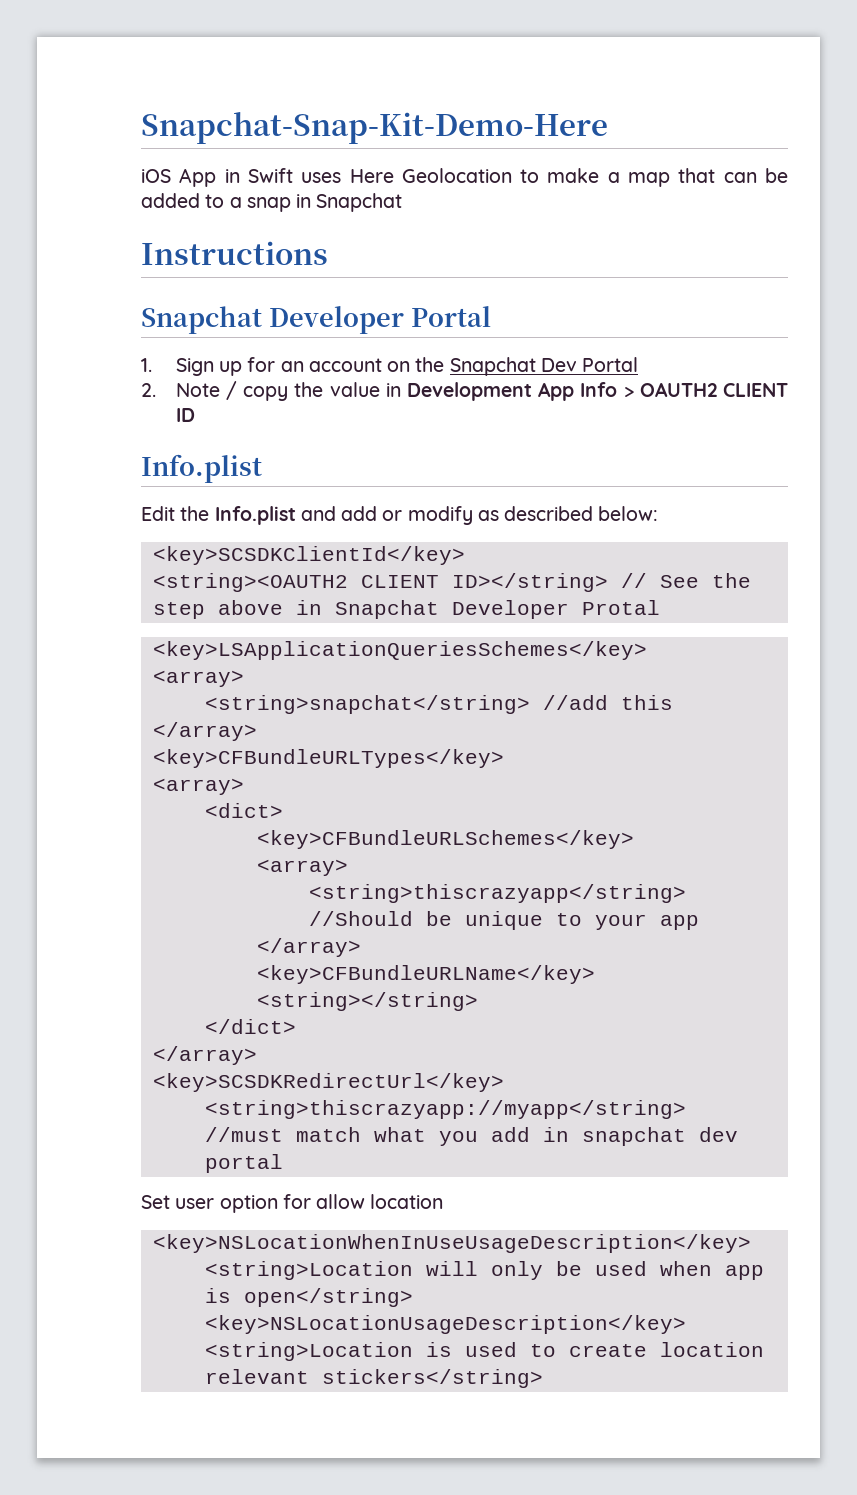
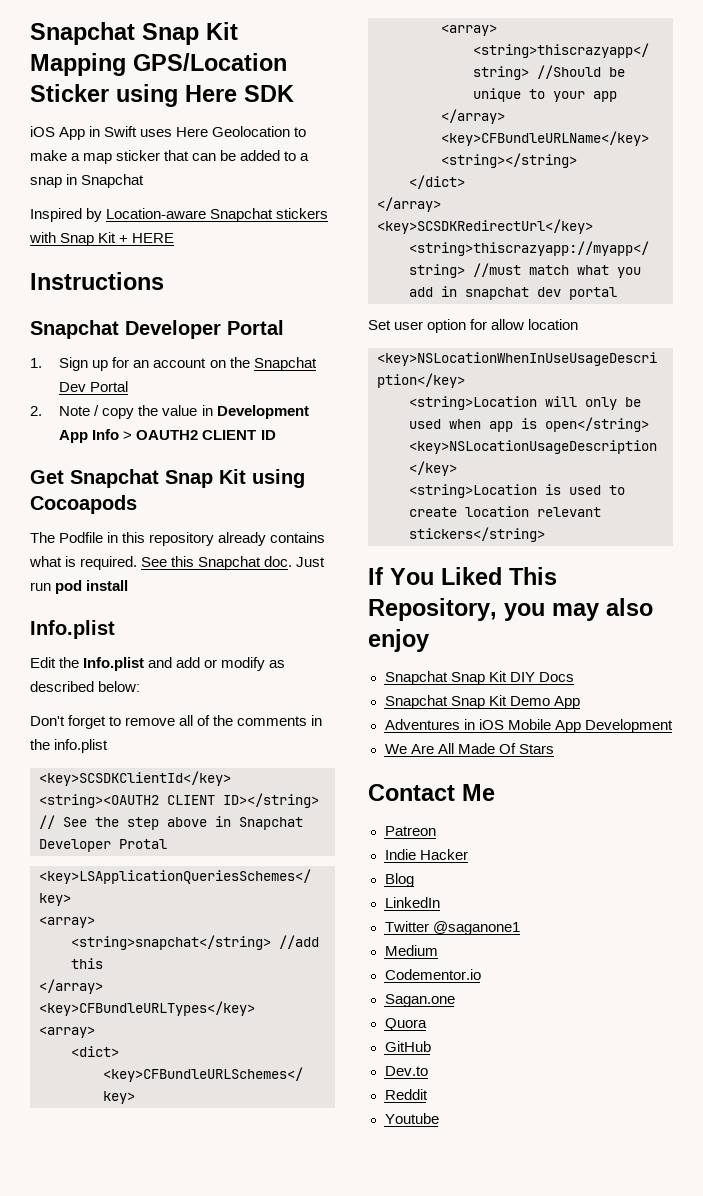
- Snapchat-Snap-Kit-Demo-Here
+ Snapchat Snap Kit Mapping GPS/Location Sticker using Here SDK
- iOS App in Swift uses Here Geolocation to make a map that can be added to a snap in Snapchat
+ iOS App in Swift uses Here Geolocation to make a map sticker that can be added to a snap in Snapchat
+ Inspired by Location-aware Snapchat stickers with Snap Kit + HERE
+ Get Snapchat Snap Kit using Cocoapods
+ The Podfile in this repository already contains what is required. See this Snapchat doc. Just run pod install
+ Don't forget to remove all of the comments in the info.plist
+ If You Liked This Repository, you may also enjoy
+ Snapchat Snap Kit DIY Docs
+ Snapchat Snap Kit Demo App
+ Adventures in iOS Mobile App Development
+ We Are All Made Of Stars
+ Contact Me
+ Patreon
+ Indie Hacker
+ Blog
+ LinkedIn
+ Twitter @saganone1
+ Medium
+ Codementor.io
+ Sagan.one
+ Quora
+ GitHub
+ Dev.to
+ Reddit
+ Youtube

